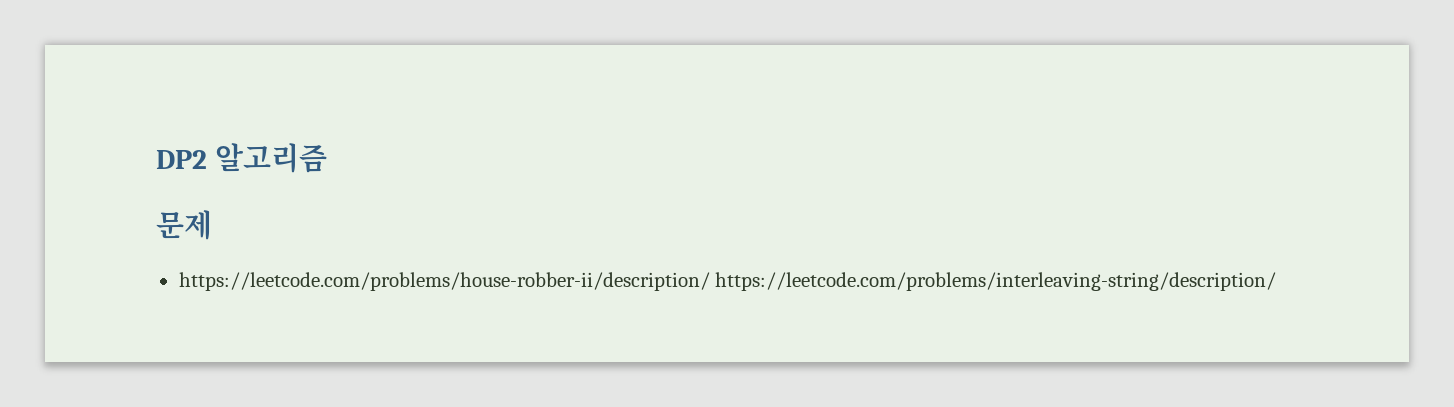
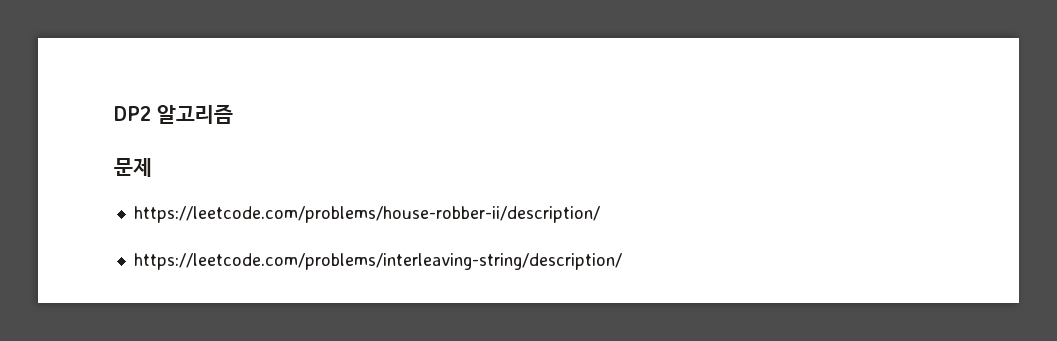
- https://leetcode.com/problems/house-robber-ii/description/ https://leetcode.com/problems/interleaving-string/description/
+ https://leetcode.com/problems/house-robber-ii/description/
+ https://leetcode.com/problems/interleaving-string/description/

